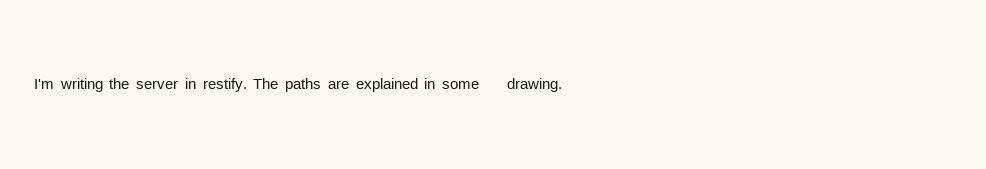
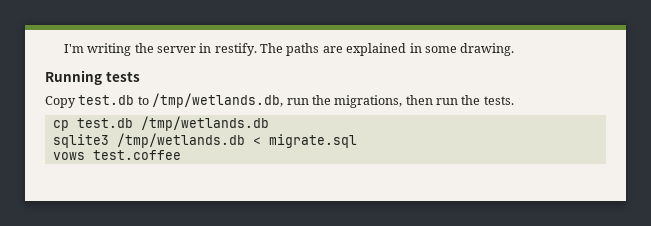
+ Running tests
+ Copy test.db to /tmp/wetlands.db, run the migrations, then run the tests.
+ cp test.db /tmp/wetlands.db
+ sqlite3 /tmp/wetlands.db < migrate.sql
+ vows test.coffee

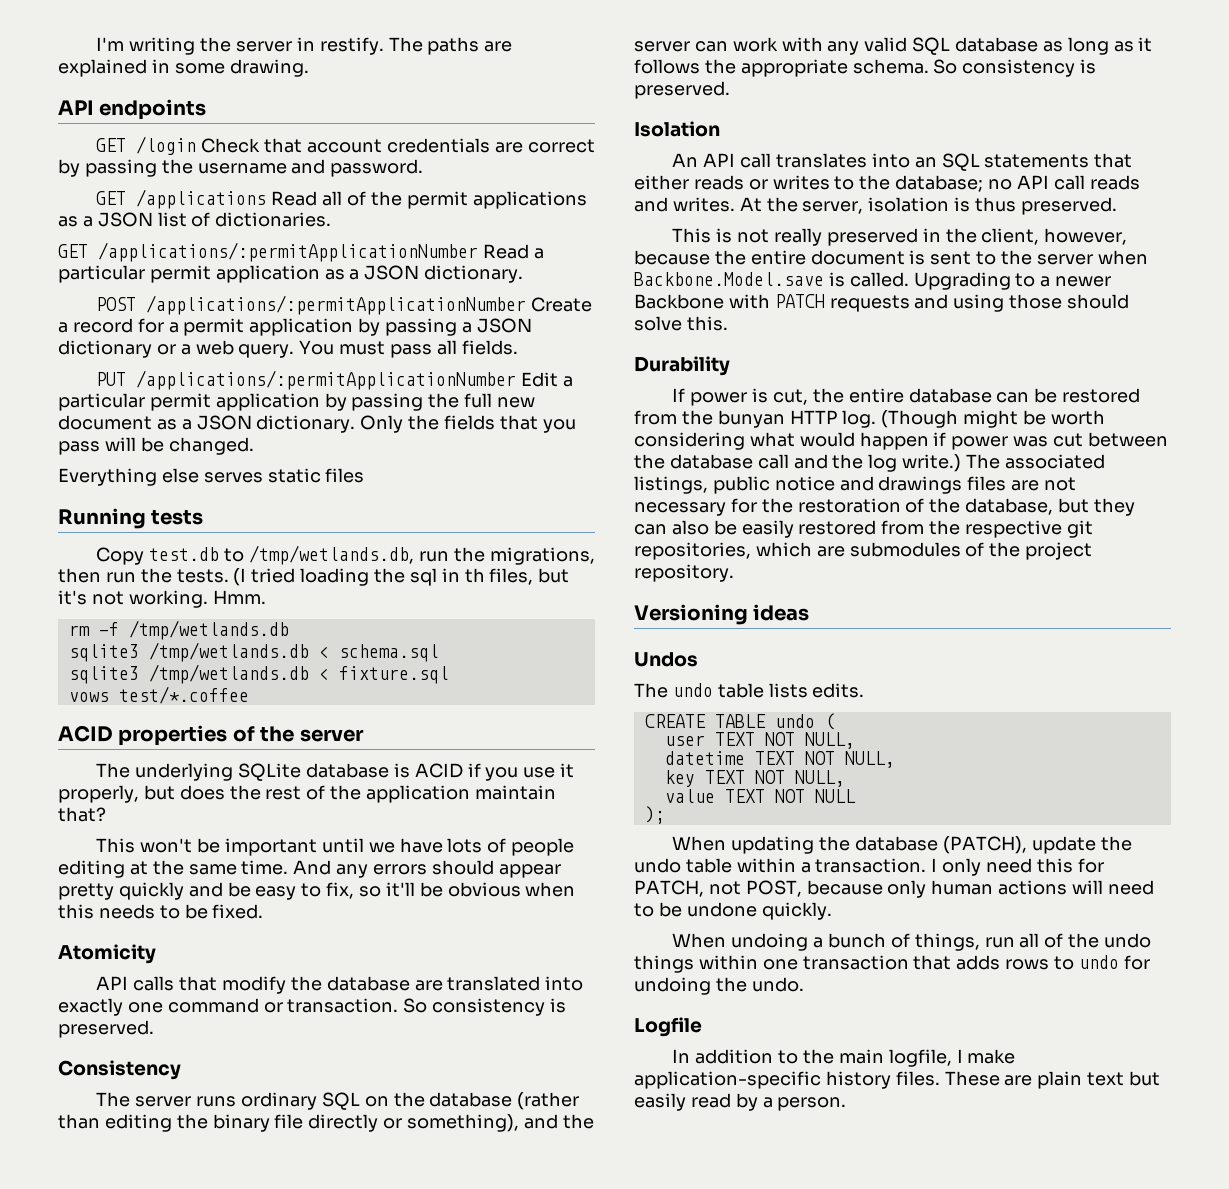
+ API endpoints
+ GET /login Check that account credentials are correct by passing the username and password.
+ GET /applications Read all of the permit applications as a JSON list of dictionaries.
+ GET /applications/:permitApplicationNumber Read a particular permit application as a JSON dictionary.
+ POST /applications/:permitApplicationNumber Create a record for a permit application by passing a JSON dictionary or a web query. You must pass all fields.
+ PUT /applications/:permitApplicationNumber Edit a particular permit application by passing the full new document as a JSON dictionary. Only the fields that you pass will be changed.
+ Everything else serves static files
- Copy test.db to /tmp/wetlands.db, run the migrations, then run the tests.
- cp test.db /tmp/wetlands.db
- sqlite3 /tmp/wetlands.db < migrate.sql
- vows test.coffee
+ Copy test.db to /tmp/wetlands.db, run the migrations, then run the tests. (I tried loading the sql in th files, but it's not working. Hmm.
+ rm -f /tmp/wetlands.db
+ sqlite3 /tmp/wetlands.db < schema.sql
+ sqlite3 /tmp/wetlands.db < fixture.sql
+ vows test/*.coffee
+ ACID properties of the server
+ The underlying SQLite database is ACID if you use it properly, but does the rest of the application maintain that?
+ This won't be important until we have lots of people editing at the same time. And any errors should appear pretty quickly and be easy to fix, so it'll be obvious when this needs to be fixed.
+ Atomicity
+ API calls that modify the database are translated into exactly one command or transaction. So consistency is preserved.
+ Consistency
+ The server runs ordinary SQL on the database (rather than editing the binary file directly or something), and the server can work with any valid SQL database as long as it follows the appropriate schema. So consistency is preserved.
+ Isolation
+ An API call translates into an SQL statements that either reads or writes to the database; no API call reads and writes. At the server, isolation is thus preserved.
+ This is not really preserved in the client, however, because the entire document is sent to the server when Backbone.Model.save is called. Upgrading to a newer Backbone with PATCH requests and using those should solve this.
+ Durability
+ If power is cut, the entire database can be restored from the bunyan HTTP log. (Though might be worth considering what would happen if power was cut between the database call and the log write.) The associated listings, public notice and drawings files are not necessary for the restoration of the database, but they can also be easily restored from the respective git repositories, which are submodules of the project repository.
+ Versioning ideas
+ Undos
+ The undo table lists edits.
+ CREATE TABLE undo (
+ user TEXT NOT NULL,
+ datetime TEXT NOT NULL,
+ key TEXT NOT NULL,
+ value TEXT NOT NULL
+ );
+ When updating the database (PATCH), update the undo table within a transaction. I only need this for PATCH, not POST, because only human actions will need to be undone quickly.
+ When undoing a bunch of things, run all of the undo things within one transaction that adds rows to undo for undoing the undo.
+ Logfile
+ In addition to the main logfile, I make application-specific history files. These are plain text but easily read by a person.

